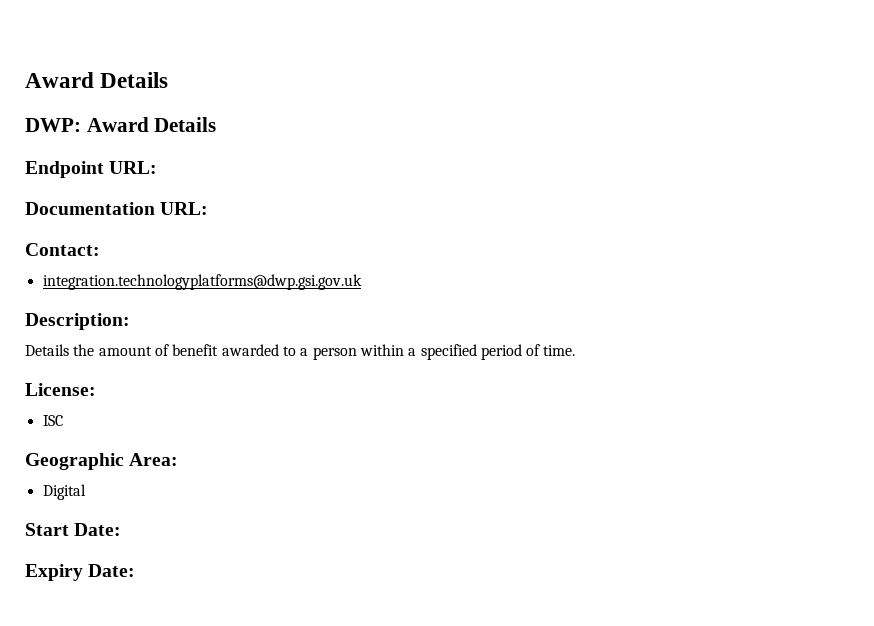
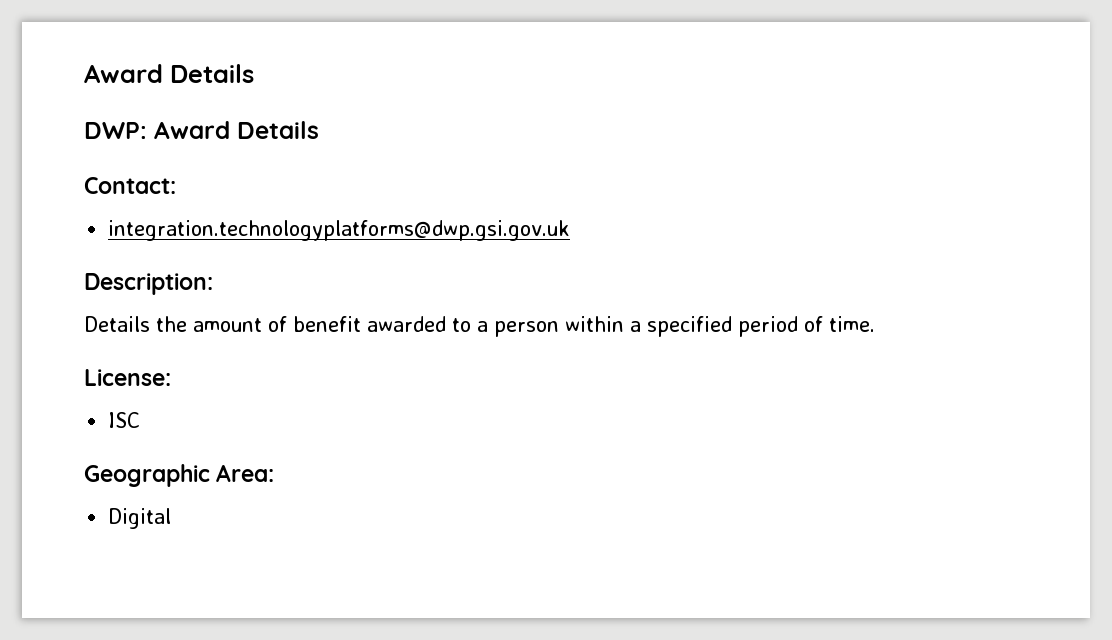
- Endpoint URL:
- Documentation URL:
- Start Date:
- Expiry Date:

